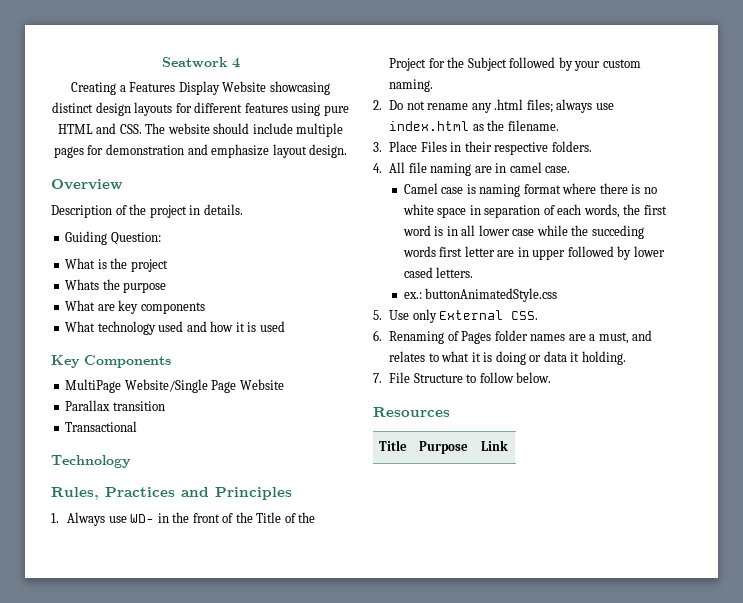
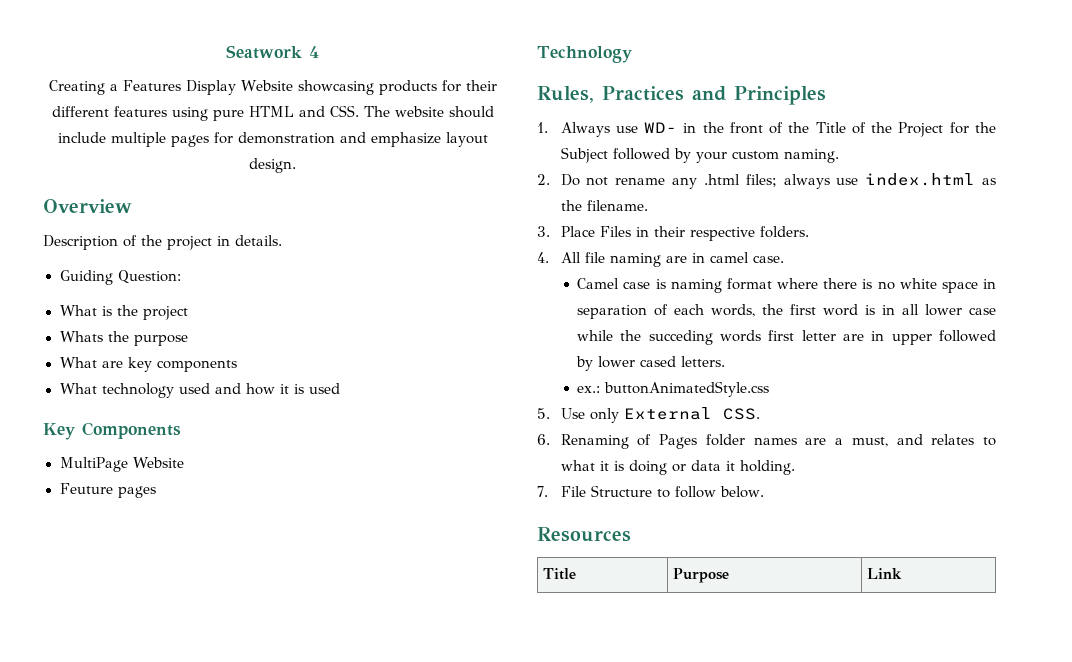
- Creating a Features Display Website showcasing distinct design layouts for different features using pure HTML and CSS. The website should include multiple pages for demonstration and emphasize layout design.
+ Creating a Features Display Website showcasing products for their different features using pure HTML and CSS. The website should include multiple pages for demonstration and emphasize layout design.
- MultiPage Website/Single Page Website
+ MultiPage Website
- Parallax transition
- Transactional
+ Feuture pages

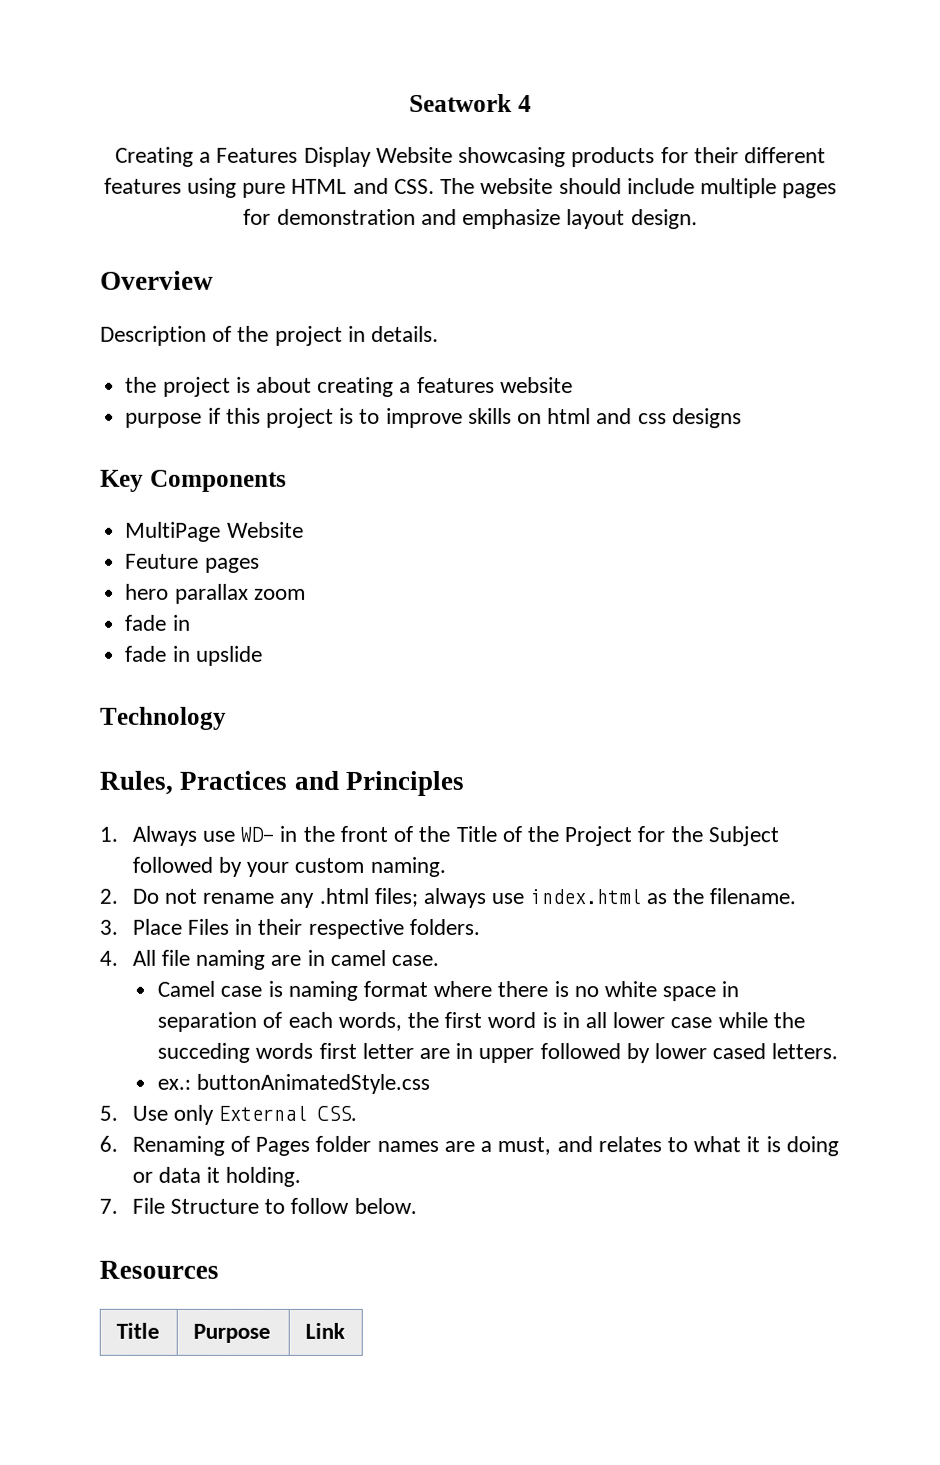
- Guiding Question:
- What is the project
- Whats the purpose
- What are key components
- What technology used and how it is used
+ the project is about creating a features website
+ purpose if this project is to improve skills on html and css designs
+ hero parallax zoom
+ fade in
+ fade in upslide

